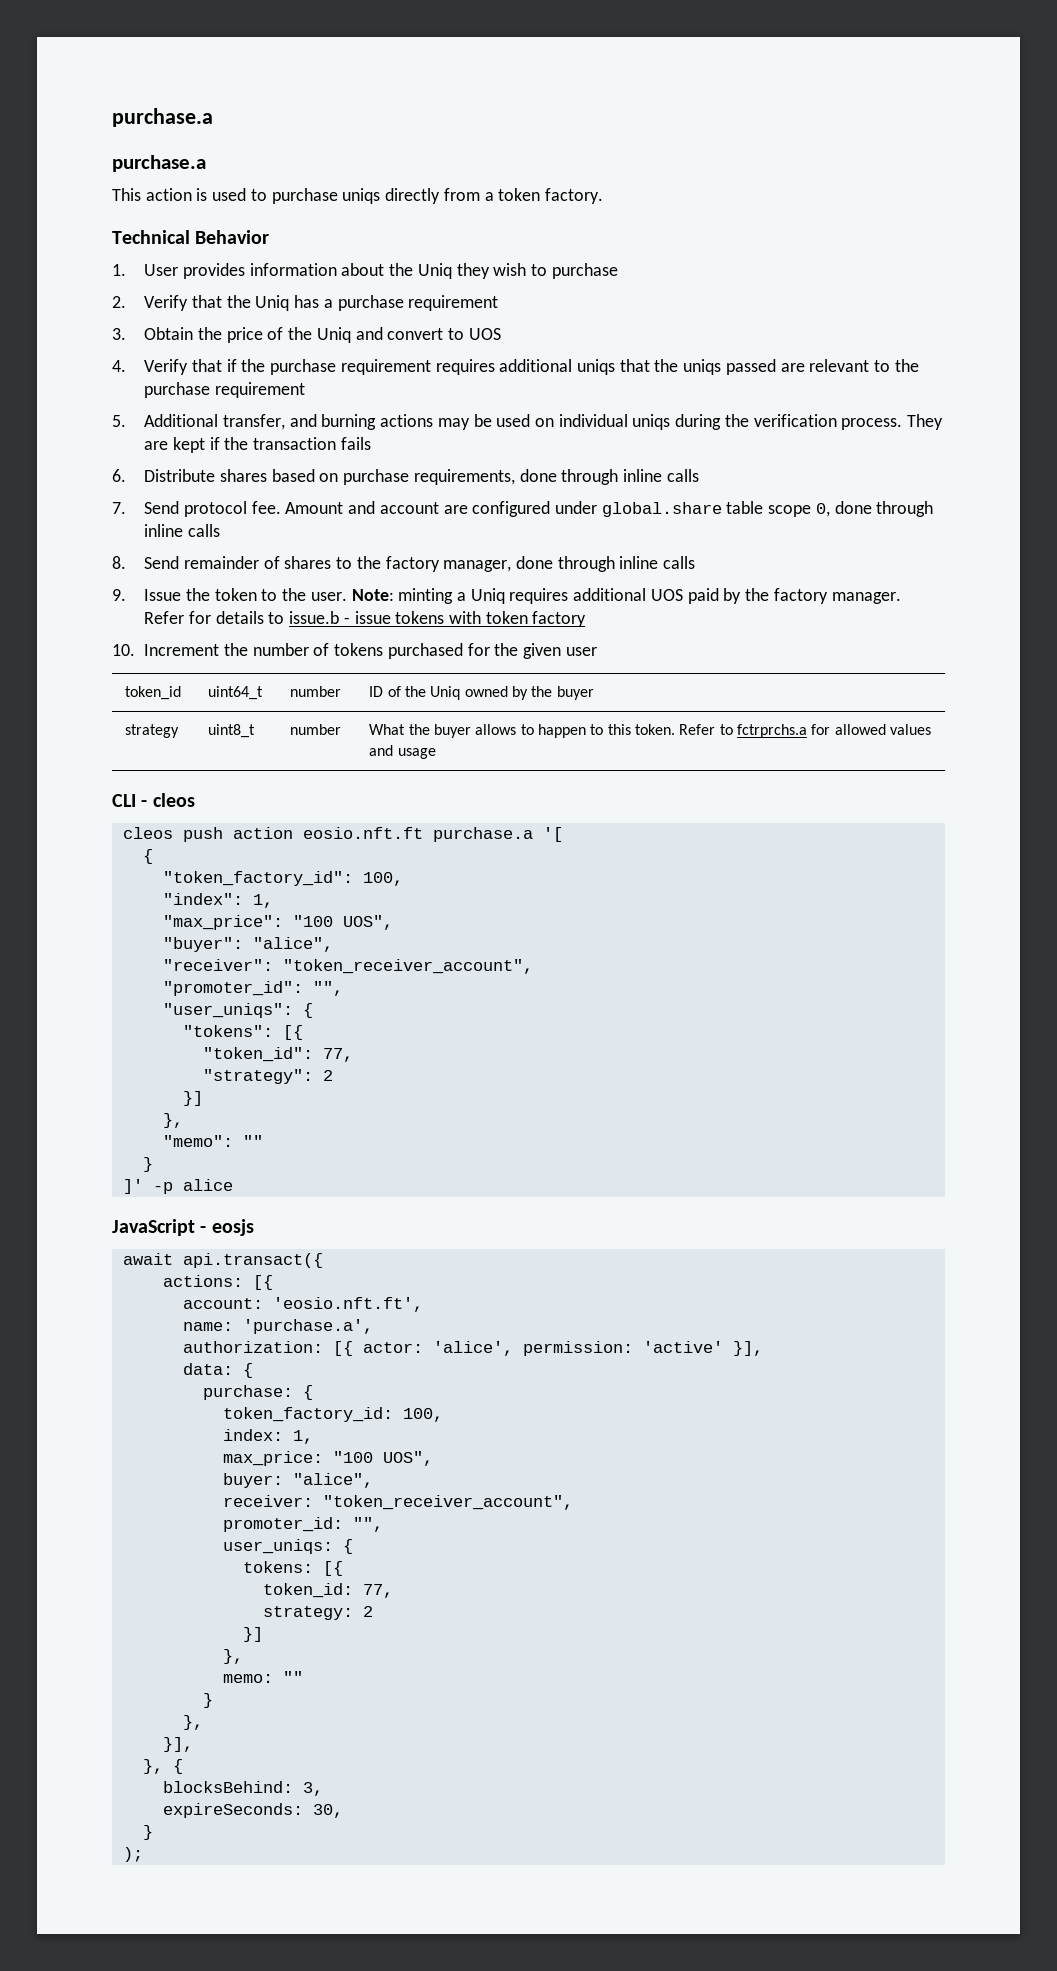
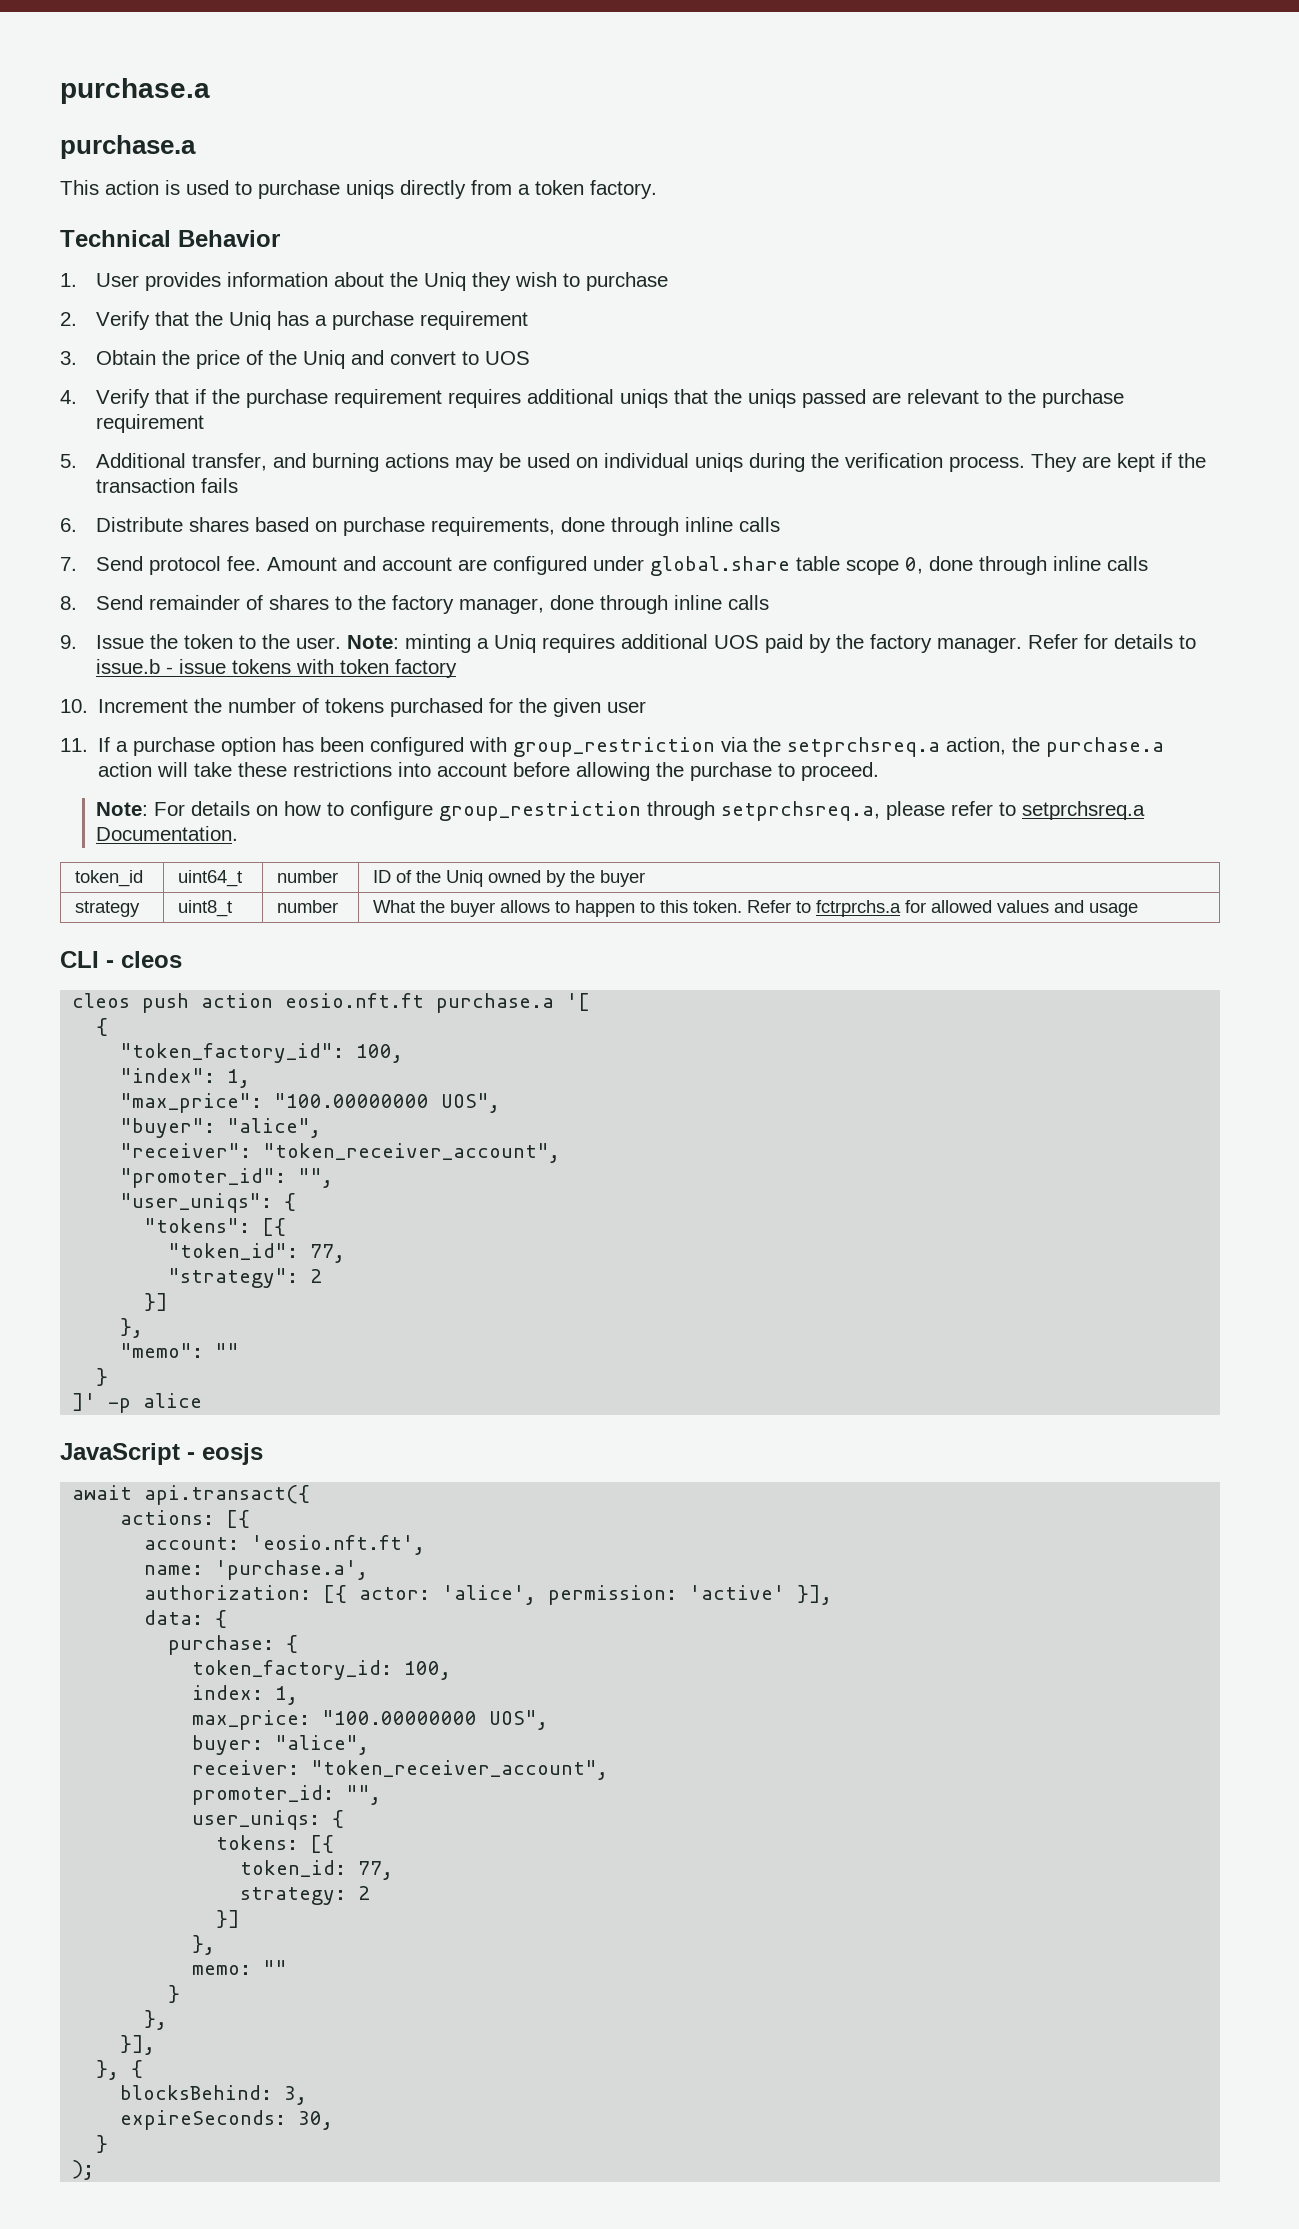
+ 11. If a purchase option has been configured with group_restriction via the setprchsreq.a action, the purchase.a action will take these restrictions into account before allowing the purchase to proceed.
+ Note: For details on how to configure group_restriction through setprchsreq.a, please refer to setprchsreq.a Documentation.
- "max_price": "100 UOS",
+ "max_price": "100.00000000 UOS",
- max_price: "100 UOS",
+ max_price: "100.00000000 UOS",

